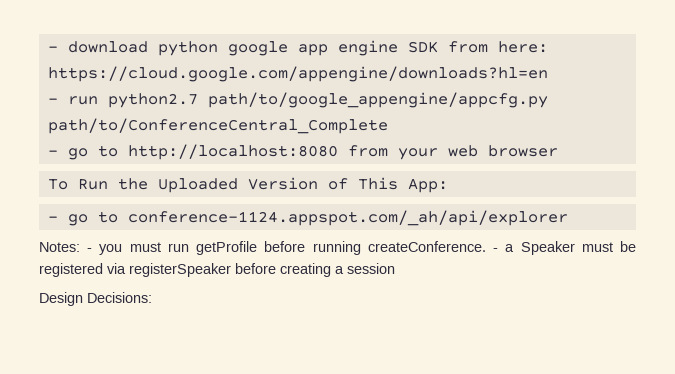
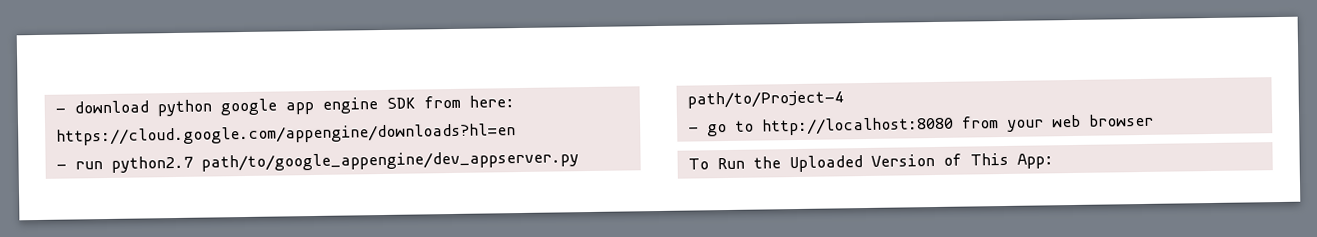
- - run python2.7 path/to/google_appengine/appcfg.py path/to/ConferenceCentral_Complete
+ - run python2.7 path/to/google_appengine/dev_appserver.py path/to/Project-4
- - go to conference-1124.appspot.com/_ah/api/explorer
- Notes: - you must run getProfile before running createConference. - a Speaker must be registered via registerSpeaker before creating a session
- Design Decisions:

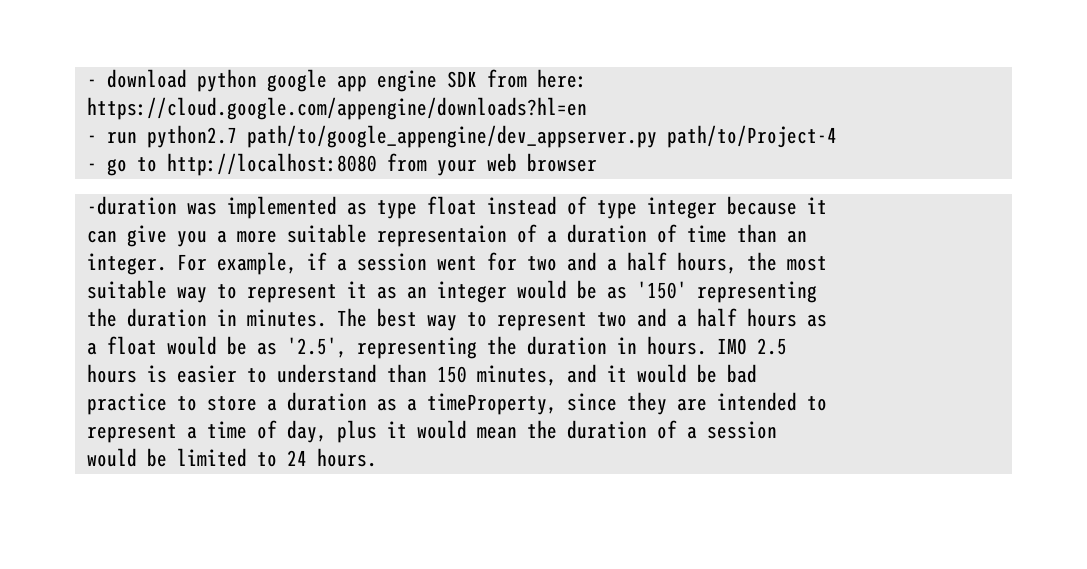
- To Run the Uploaded Version of This App:
+ -duration was implemented as type float instead of type integer because it
+ can give you a more suitable representaion of a duration of time than an
+ integer. For example, if a session went for two and a half hours, the most
+ suitable way to represent it as an integer would be as '150' representing
+ the duration in minutes. The best way to represent two and a half hours as
+ a float would be as '2.5', representing the duration in hours. IMO 2.5
+ hours is easier to understand than 150 minutes, and it would be bad
+ practice to store a duration as a timeProperty, since they are intended to
+ represent a time of day, plus it would mean the duration of a session
+ would be limited to 24 hours.

